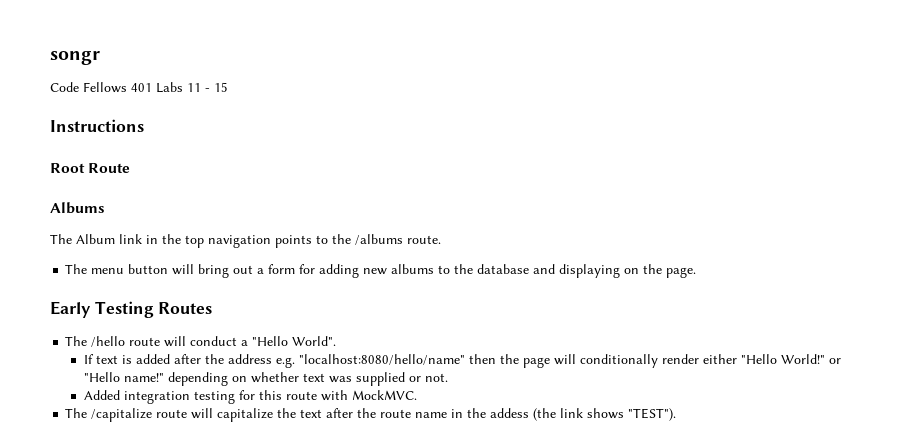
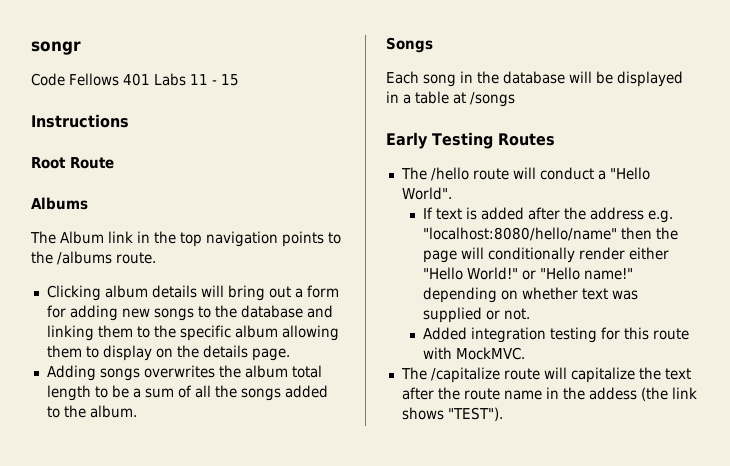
- The menu button will bring out a form for adding new albums to the database and displaying on the page.
+ Clicking album details will bring out a form for adding new songs to the database and linking them to the specific album allowing them to display on the details page.
+ Adding songs overwrites the album total length to be a sum of all the songs added to the album.
+ Songs
+ Each song in the database will be displayed in a table at /songs

